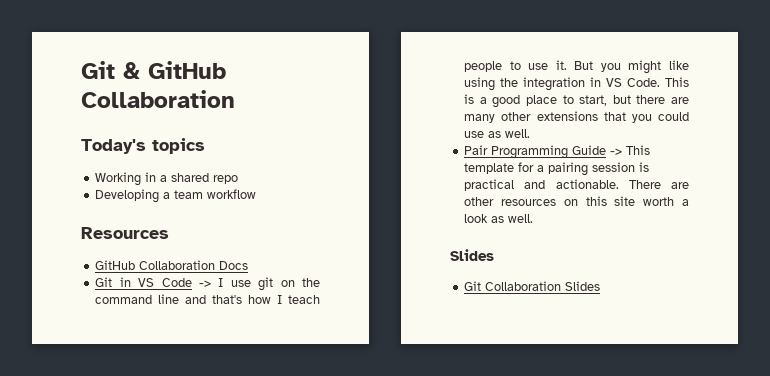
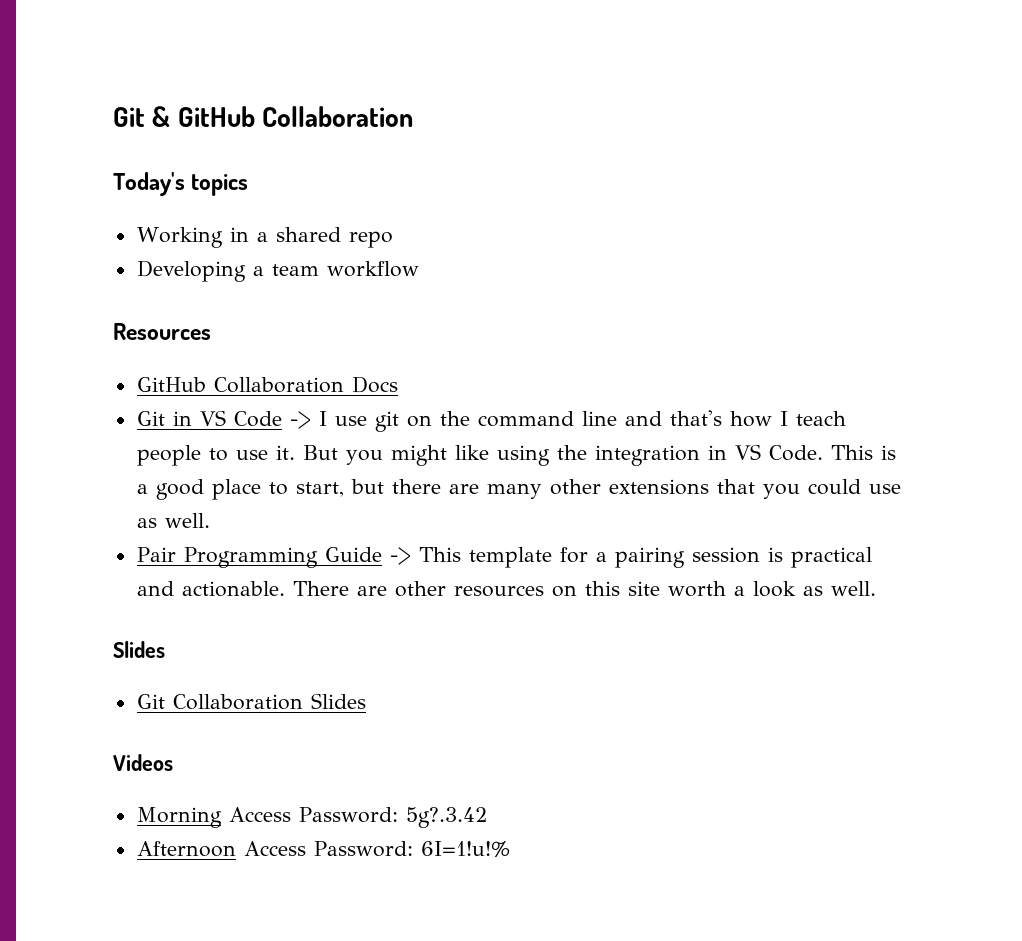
+ Videos
+ Morning Access Password: 5g?.3.42
+ Afternoon Access Password: 6I=1!u!%

